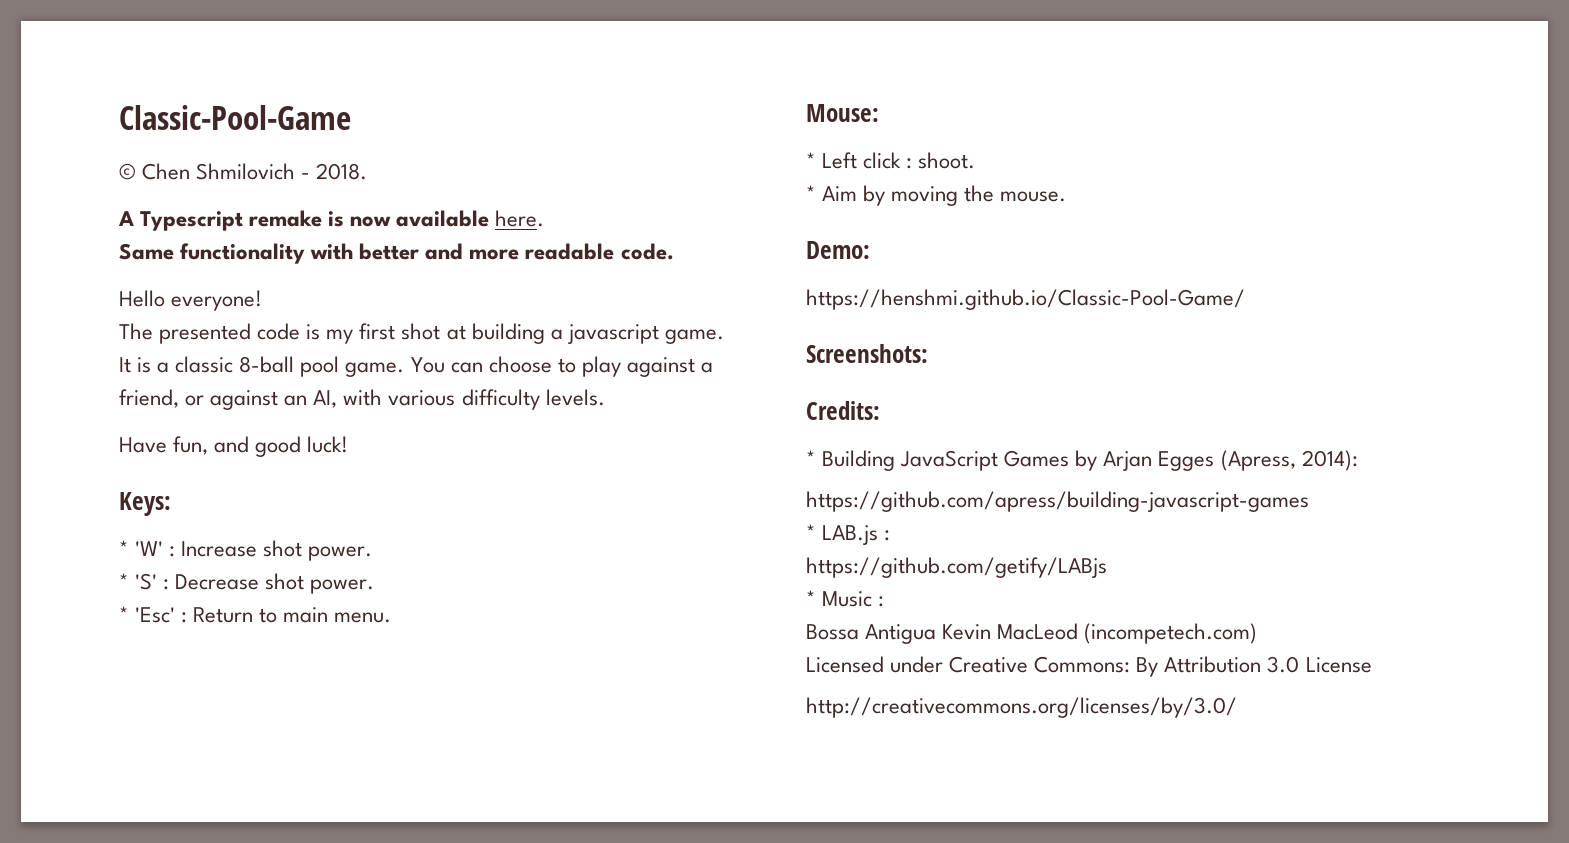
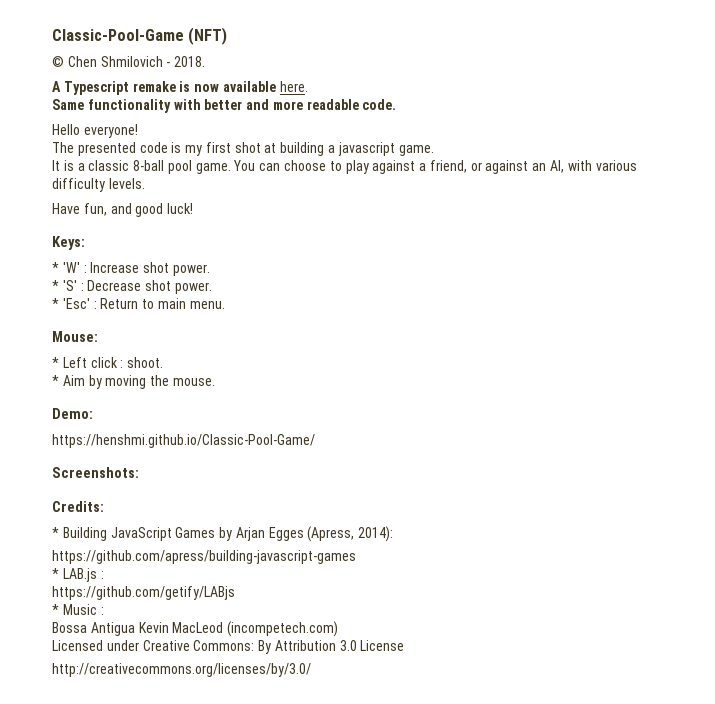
- Classic-Pool-Game
+ Classic-Pool-Game (NFT)

